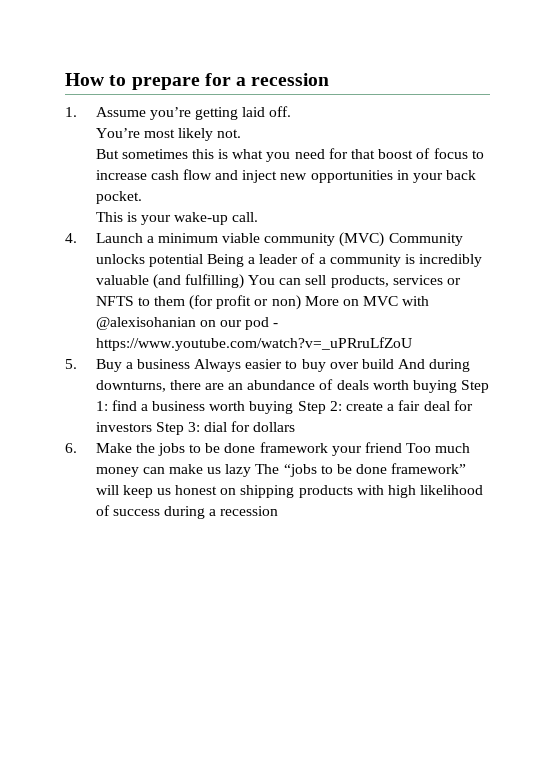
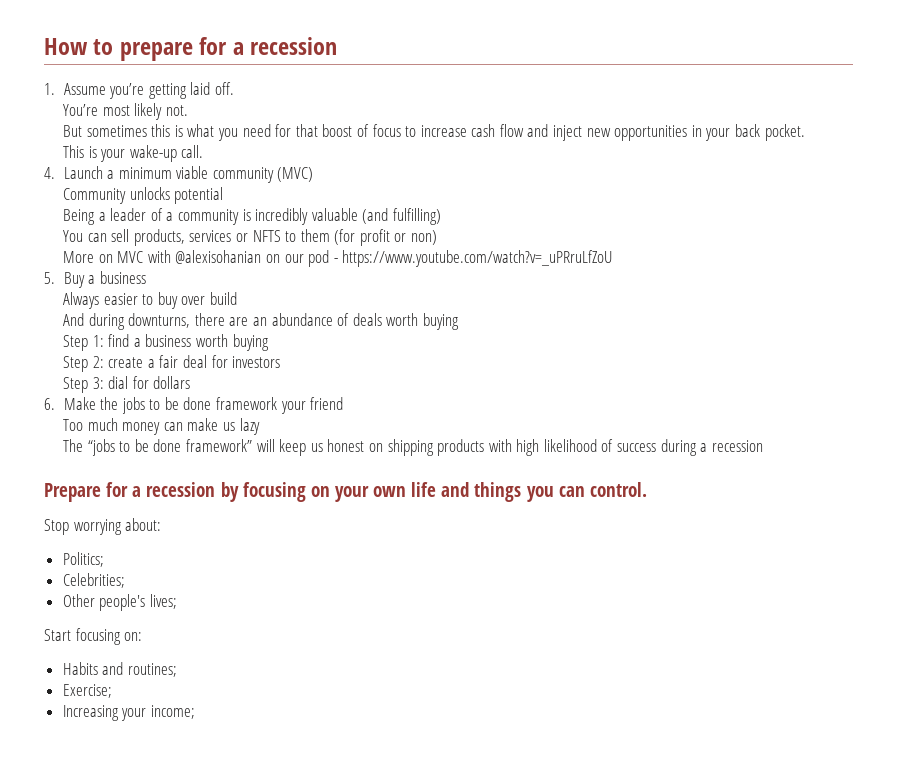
- 4. Launch a minimum viable community (MVC) Community unlocks potential Being a leader of a community is incredibly valuable (and fulfilling) You can sell products, services or NFTS to them (for profit or non) More on MVC with @alexisohanian on our pod - https://www.youtube.com/watch?v=_uPRruLfZoU
+ 4. Launch a minimum viable community (MVC)
+ Community unlocks potential
+ Being a leader of a community is incredibly valuable (and fulfilling)
+ You can sell products, services or NFTS to them (for profit or non)
+ More on MVC with @alexisohanian on our pod - https://www.youtube.com/watch?v=_uPRruLfZoU
- 5. Buy a business Always easier to buy over build And during downturns, there are an abundance of deals worth buying Step 1: find a business worth buying Step 2: create a fair deal for investors Step 3: dial for dollars
+ 5. Buy a business
+ Always easier to buy over build
+ And during downturns, there are an abundance of deals worth buying
+ Step 1: find a business worth buying
+ Step 2: create a fair deal for investors
+ Step 3: dial for dollars
- 6. Make the jobs to be done framework your friend Too much money can make us lazy The “jobs to be done framework” will keep us honest on shipping products with high likelihood of success during a recession
+ 6. Make the jobs to be done framework your friend
+ Too much money can make us lazy
+ The “jobs to be done framework” will keep us honest on shipping products with high likelihood of success during a recession
+ Prepare for a recession by focusing on your own life and things you can control.
+ Stop worrying about:
+ Politics;
+ Celebrities;
+ Other people's lives;
+ Start focusing on:
+ Habits and routines;
+ Exercise;
+ Increasing your income;

